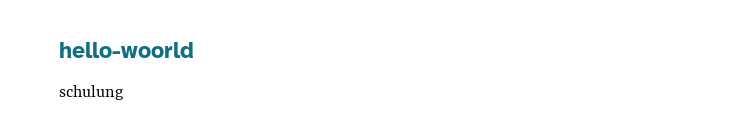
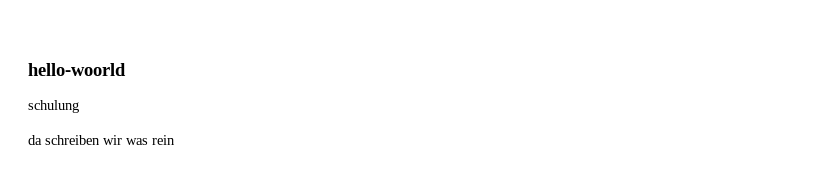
+ da schreiben wir was rein

